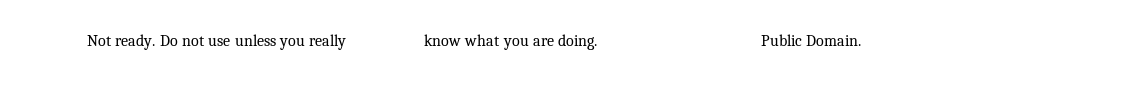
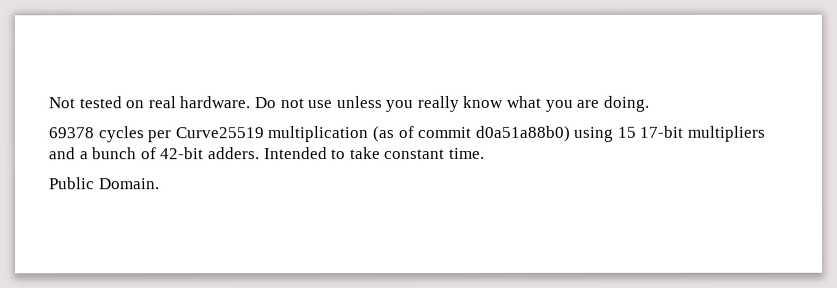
- Not ready.
+ Not tested on real hardware.
+ 69378 cycles per Curve25519 multiplication (as of commit d0a51a88b0) using 15 17-bit multipliers and a bunch of 42-bit adders. Intended to take constant time.

